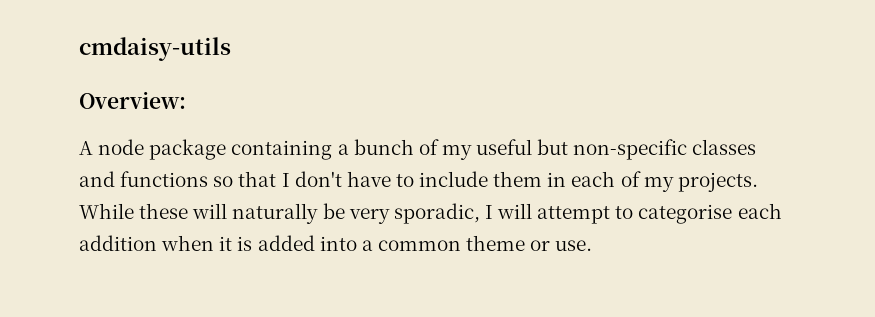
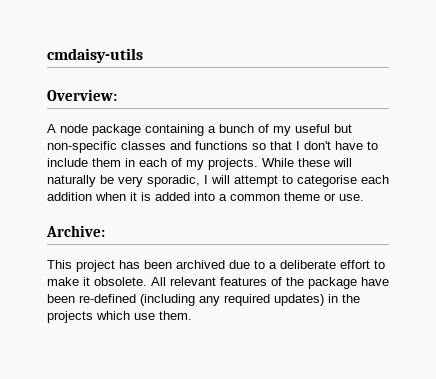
+ Archive:
+ This project has been archived due to a deliberate effort to make it obsolete. All relevant features of the package have been re-defined (including any required updates) in the projects which use them.

